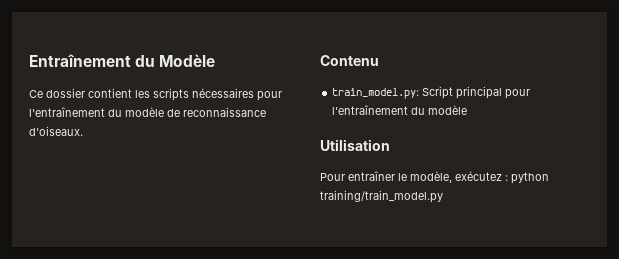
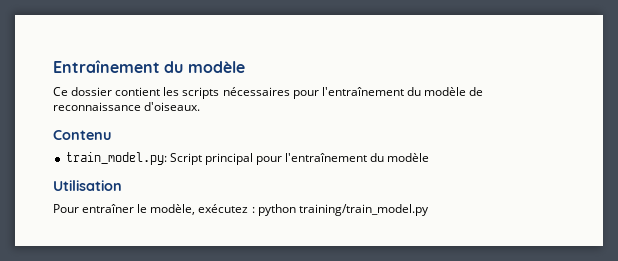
- Entraînement du Modèle
+ Entraînement du modèle

